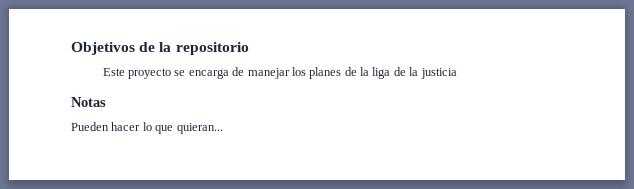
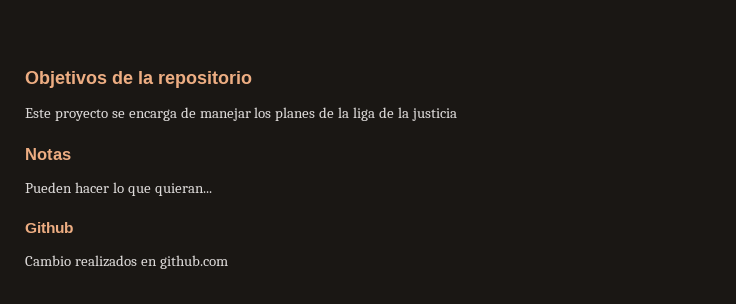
+ Github
+ Cambio realizados en github.com

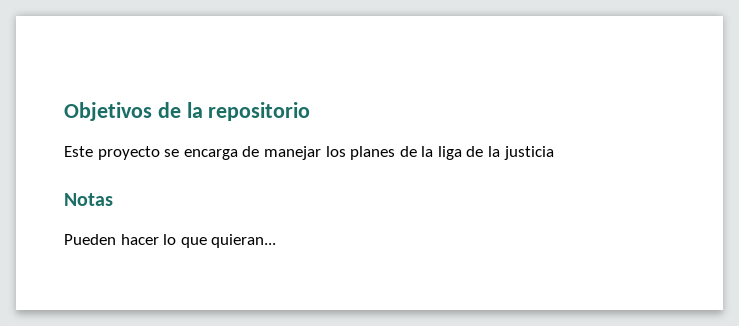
- Github
- Cambio realizados en github.com

